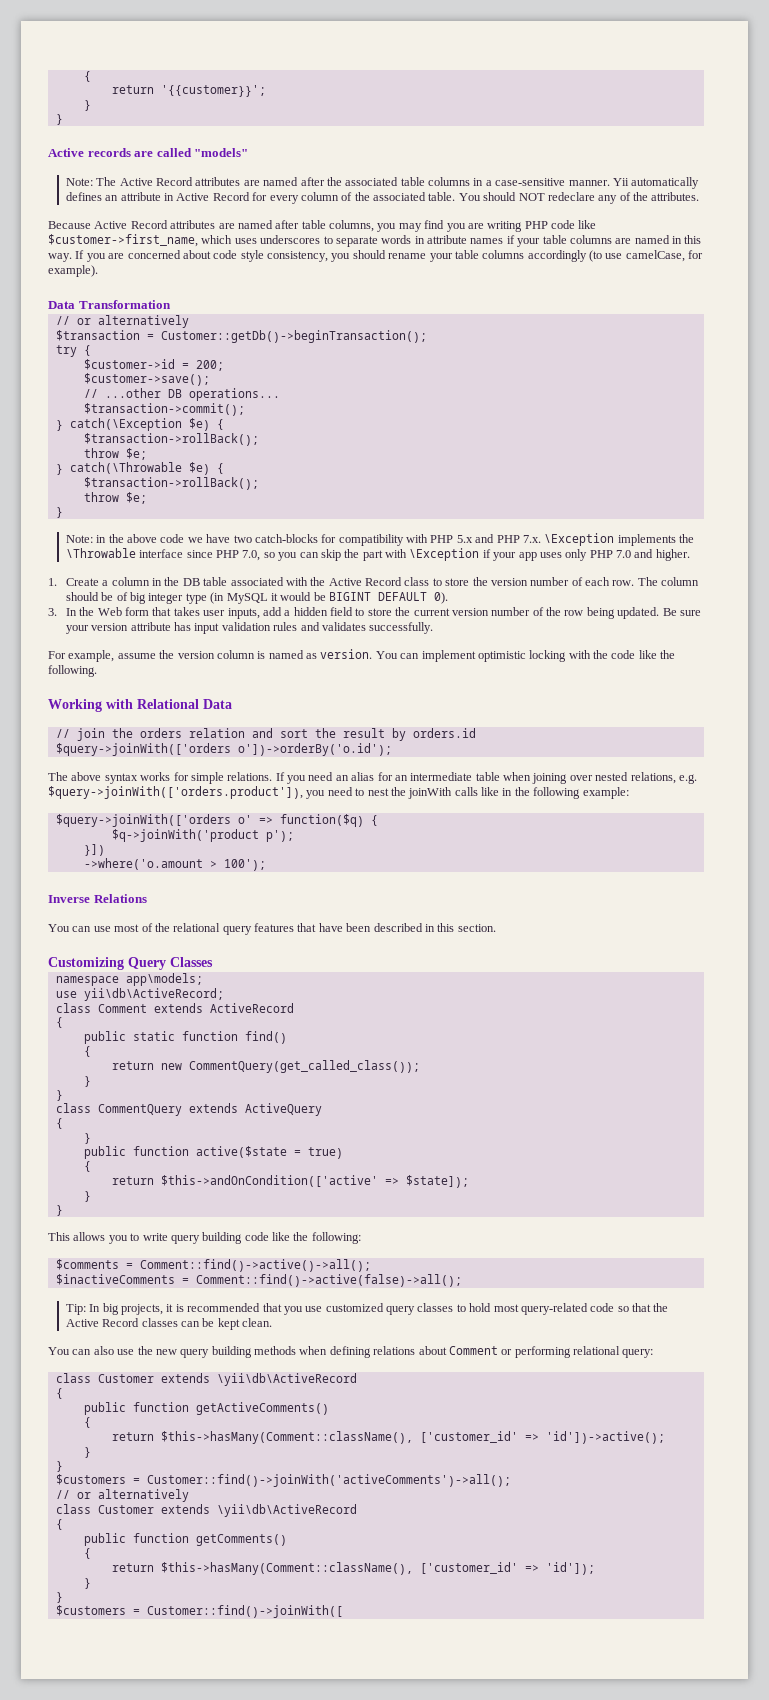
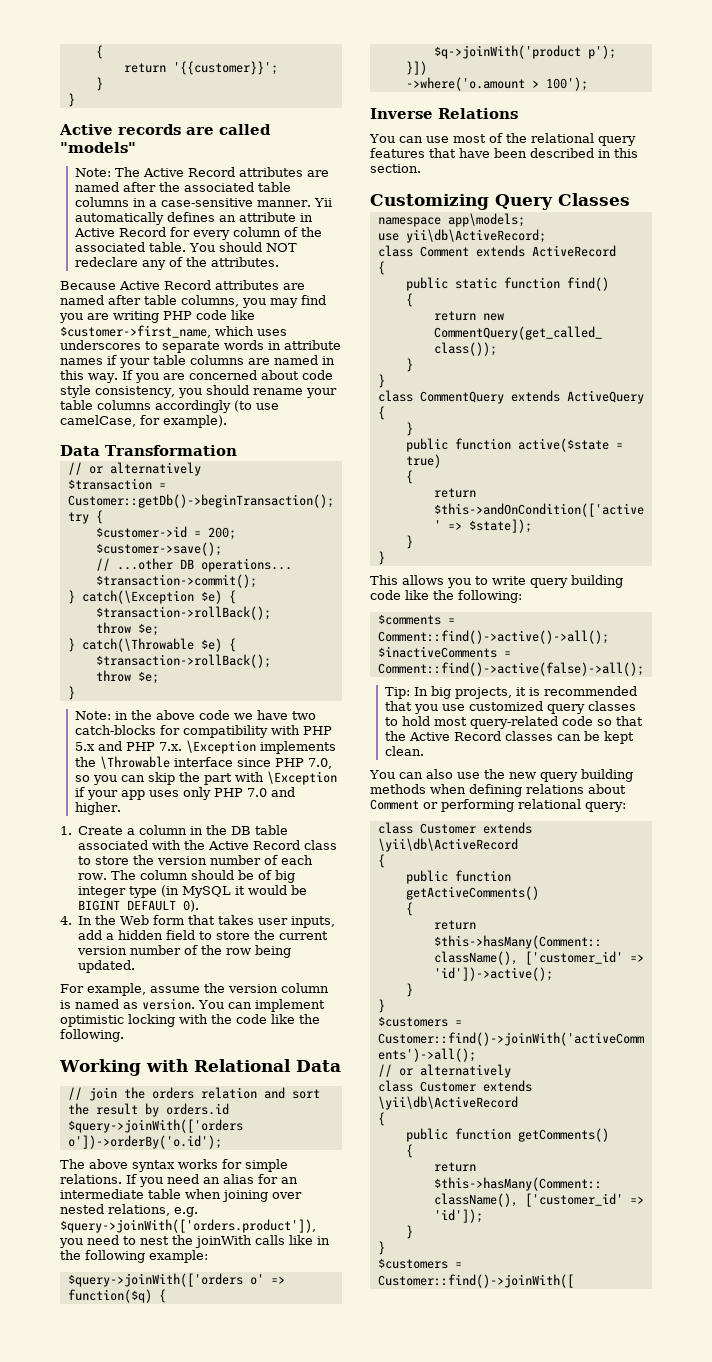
- 3. In the Web form that takes user inputs, add a hidden field to store the current version number of the row being updated. Be sure your version attribute has input validation rules and validates successfully.
+ 4. In the Web form that takes user inputs, add a hidden field to store the current version number of the row being updated.

